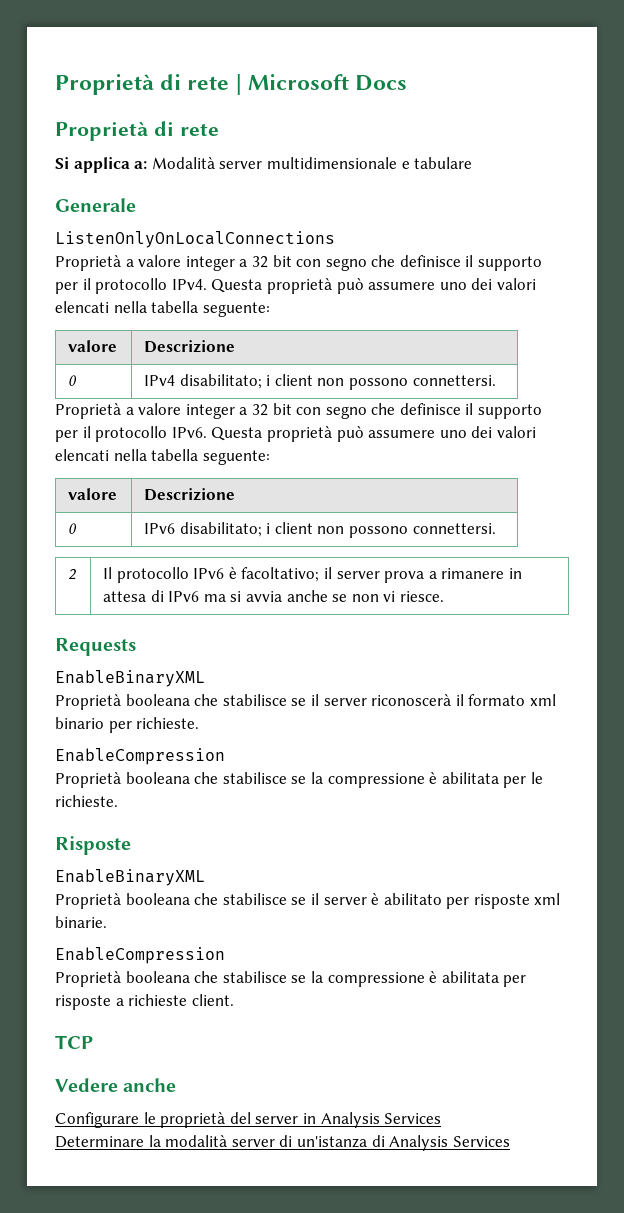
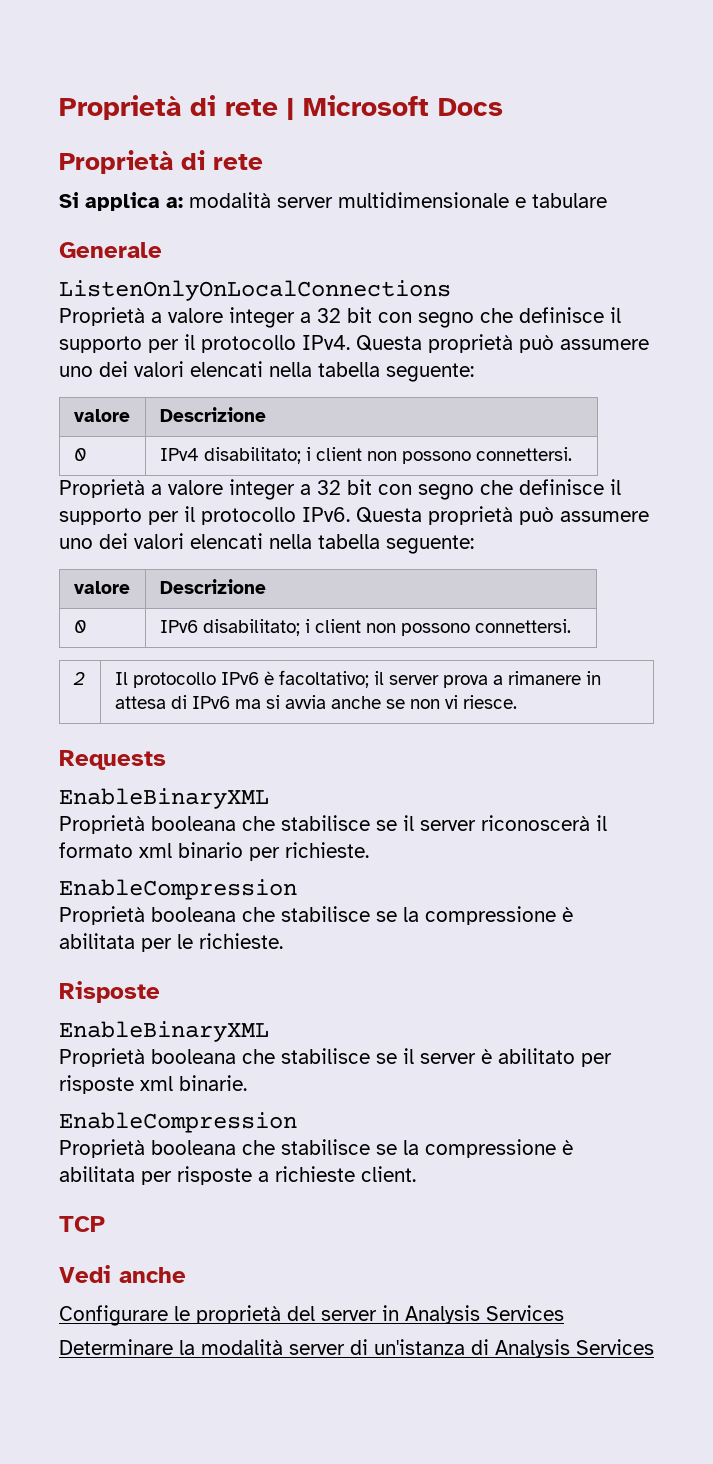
- Si applica a: Modalità server multidimensionale e tabulare
+ Si applica a: modalità server multidimensionale e tabulare
- Vedere anche
+ Vedi anche

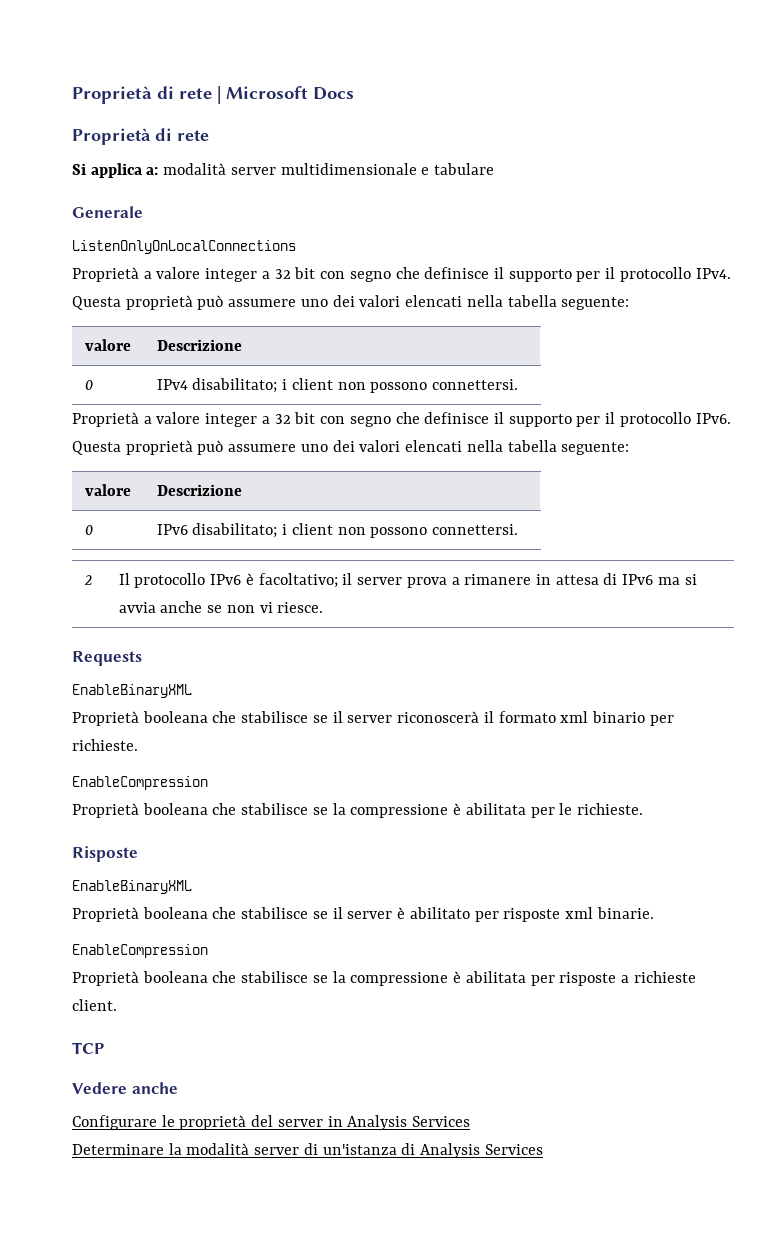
- Vedi anche
+ Vedere anche

